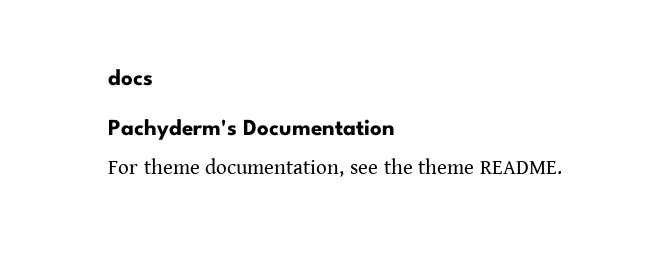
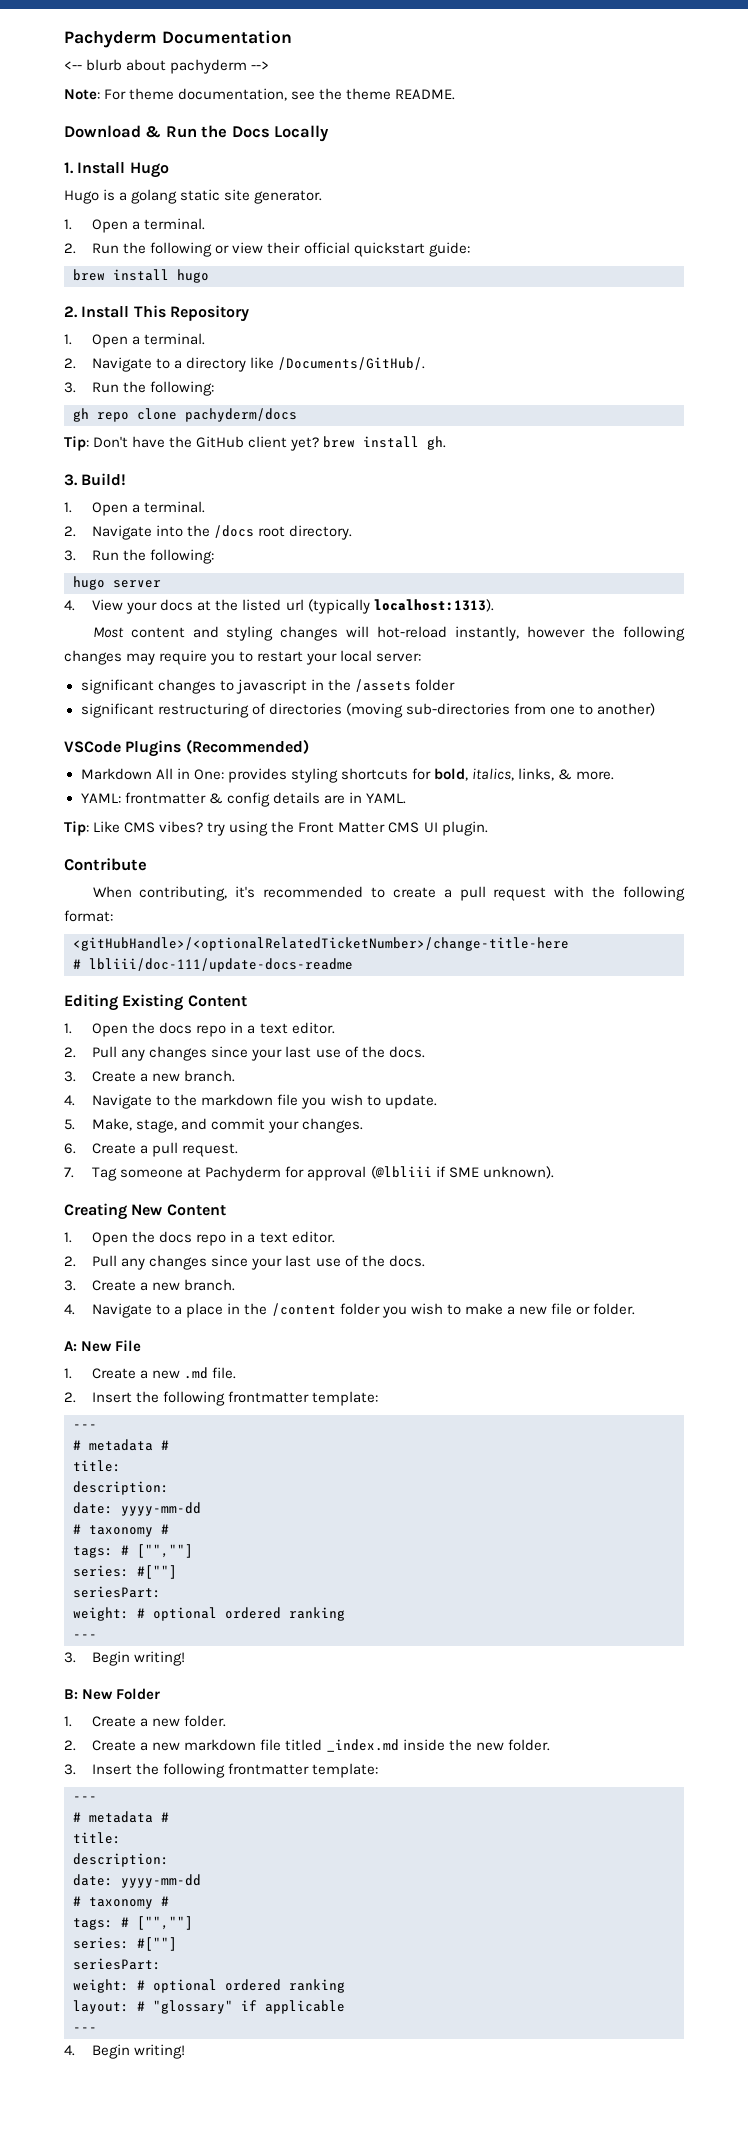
- docs
- Pachyderm's Documentation
+ Pachyderm Documentation
- For theme documentation, see the theme README.
+ <-- blurb about pachyderm -->
+ Note: For theme documentation, see the theme README.
+ Download & Run the Docs Locally
+ 1. Install Hugo
+ Hugo is a golang static site generator.
+ 1. Open a terminal.
+ 2. Run the following or view their official quickstart guide:
+ brew install hugo
+ 2. Install This Repository
+ 1. Open a terminal.
+ 2. Navigate to a directory like /Documents/GitHub/.
+ 3. Run the following:
+ gh repo clone pachyderm/docs
+ Tip: Don't have the GitHub client yet? brew install gh.
+ 3. Build!
+ 1. Open a terminal.
+ 2. Navigate into the /docs root directory.
+ 3. Run the following:
+ hugo server
+ 4. View your docs at the listed url (typically localhost:1313).
+ Most content and styling changes will hot-reload instantly, however the following changes may require you to restart your local server:
+ significant changes to javascript in the /assets folder
+ significant restructuring of directories (moving sub-directories from one to another)
+ VSCode Plugins (Recommended)
+ Markdown All in One: provides styling shortcuts for bold, italics, links, & more.
+ YAML: frontmatter & config details are in YAML.
+ Tip: Like CMS vibes? try using the Front Matter CMS UI plugin.
+ Contribute
+ When contributing, it's recommended to create a pull request with the following format:
+ <gitHubHandle>/<optionalRelatedTicketNumber>/change-title-here
+ # lbliii/doc-111/update-docs-readme
+ Editing Existing Content
+ 1. Open the docs repo in a text editor.
+ 2. Pull any changes since your last use of the docs.
+ 3. Create a new branch.
+ 4. Navigate to the markdown file you wish to update.
+ 5. Make, stage, and commit your changes.
+ 6. Create a pull request.
+ 7. Tag someone at Pachyderm for approval (@lbliii if SME unknown).
+ Creating New Content
+ 1. Open the docs repo in a text editor.
+ 2. Pull any changes since your last use of the docs.
+ 3. Create a new branch.
+ 4. Navigate to a place in the /content folder you wish to make a new file or folder.
+ A: New File
+ 1. Create a new .md file.
+ 2. Insert the following frontmatter template:
+ ---
+ # metadata #
+ title:
+ description:
+ date: yyyy-mm-dd
+ # taxonomy #
+ tags: # ["",""]
+ series: #[""]
+ seriesPart:
+ weight: # optional ordered ranking
+ ---
+ 3. Begin writing!
+ B: New Folder
+ 1. Create a new folder.
+ 2. Create a new markdown file titled _index.md inside the new folder.
+ 3. Insert the following frontmatter template:
+ ---
+ # metadata #
+ title:
+ description:
+ date: yyyy-mm-dd
+ # taxonomy #
+ tags: # ["",""]
+ series: #[""]
+ seriesPart:
+ weight: # optional ordered ranking
+ layout: # "glossary" if applicable
+ ---
+ 4. Begin writing!

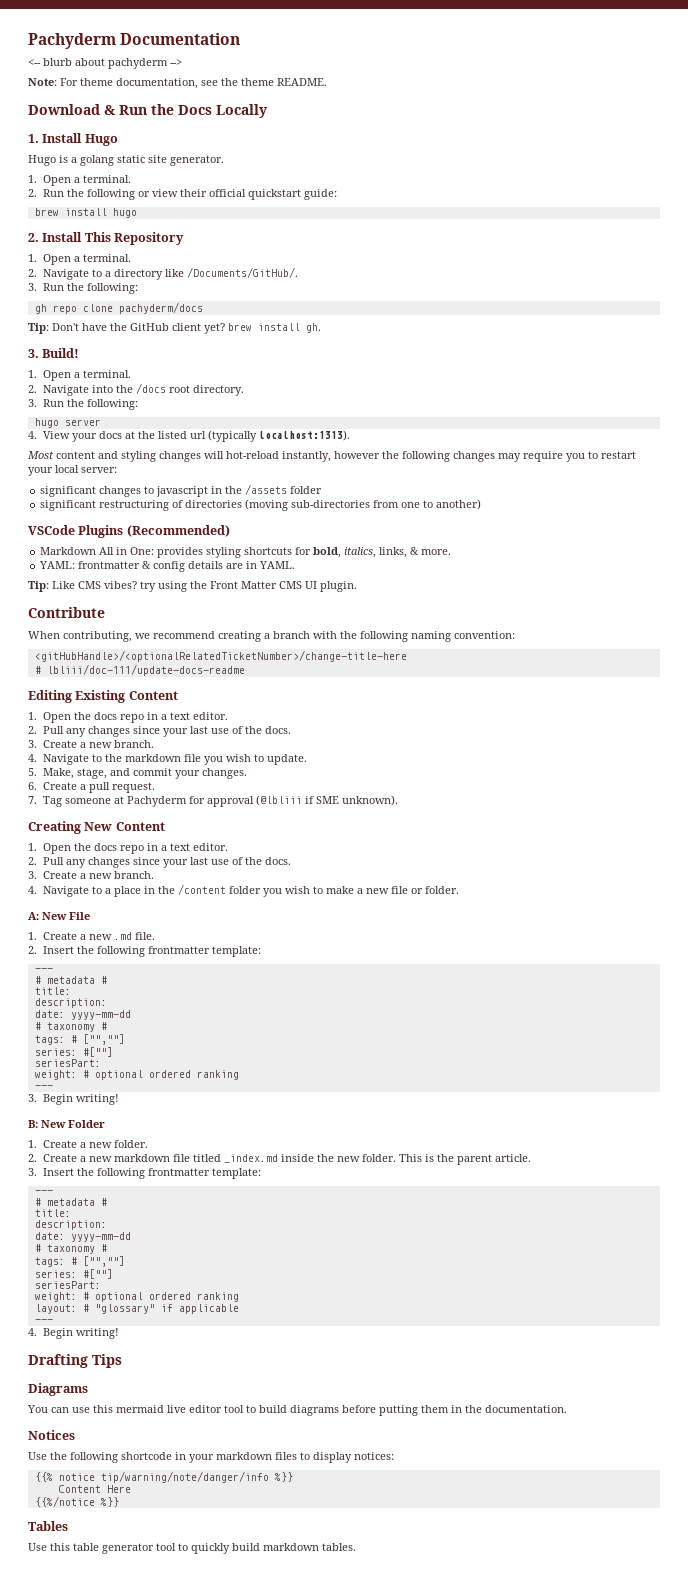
- When contributing, it's recommended to create a pull request with the following format:
+ When contributing, we recommend creating a branch with the following naming convention:
+ This is the parent article.
+ Drafting Tips
+ Diagrams
+ You can use this mermaid live editor tool to build diagrams before putting them in the documentation.
+ Notices
+ Use the following shortcode in your markdown files to display notices:
+ {{% notice tip/warning/note/danger/info %}}
+ Content Here
+ {{%/notice %}}
+ Tables
+ Use this table generator tool to quickly build markdown tables.

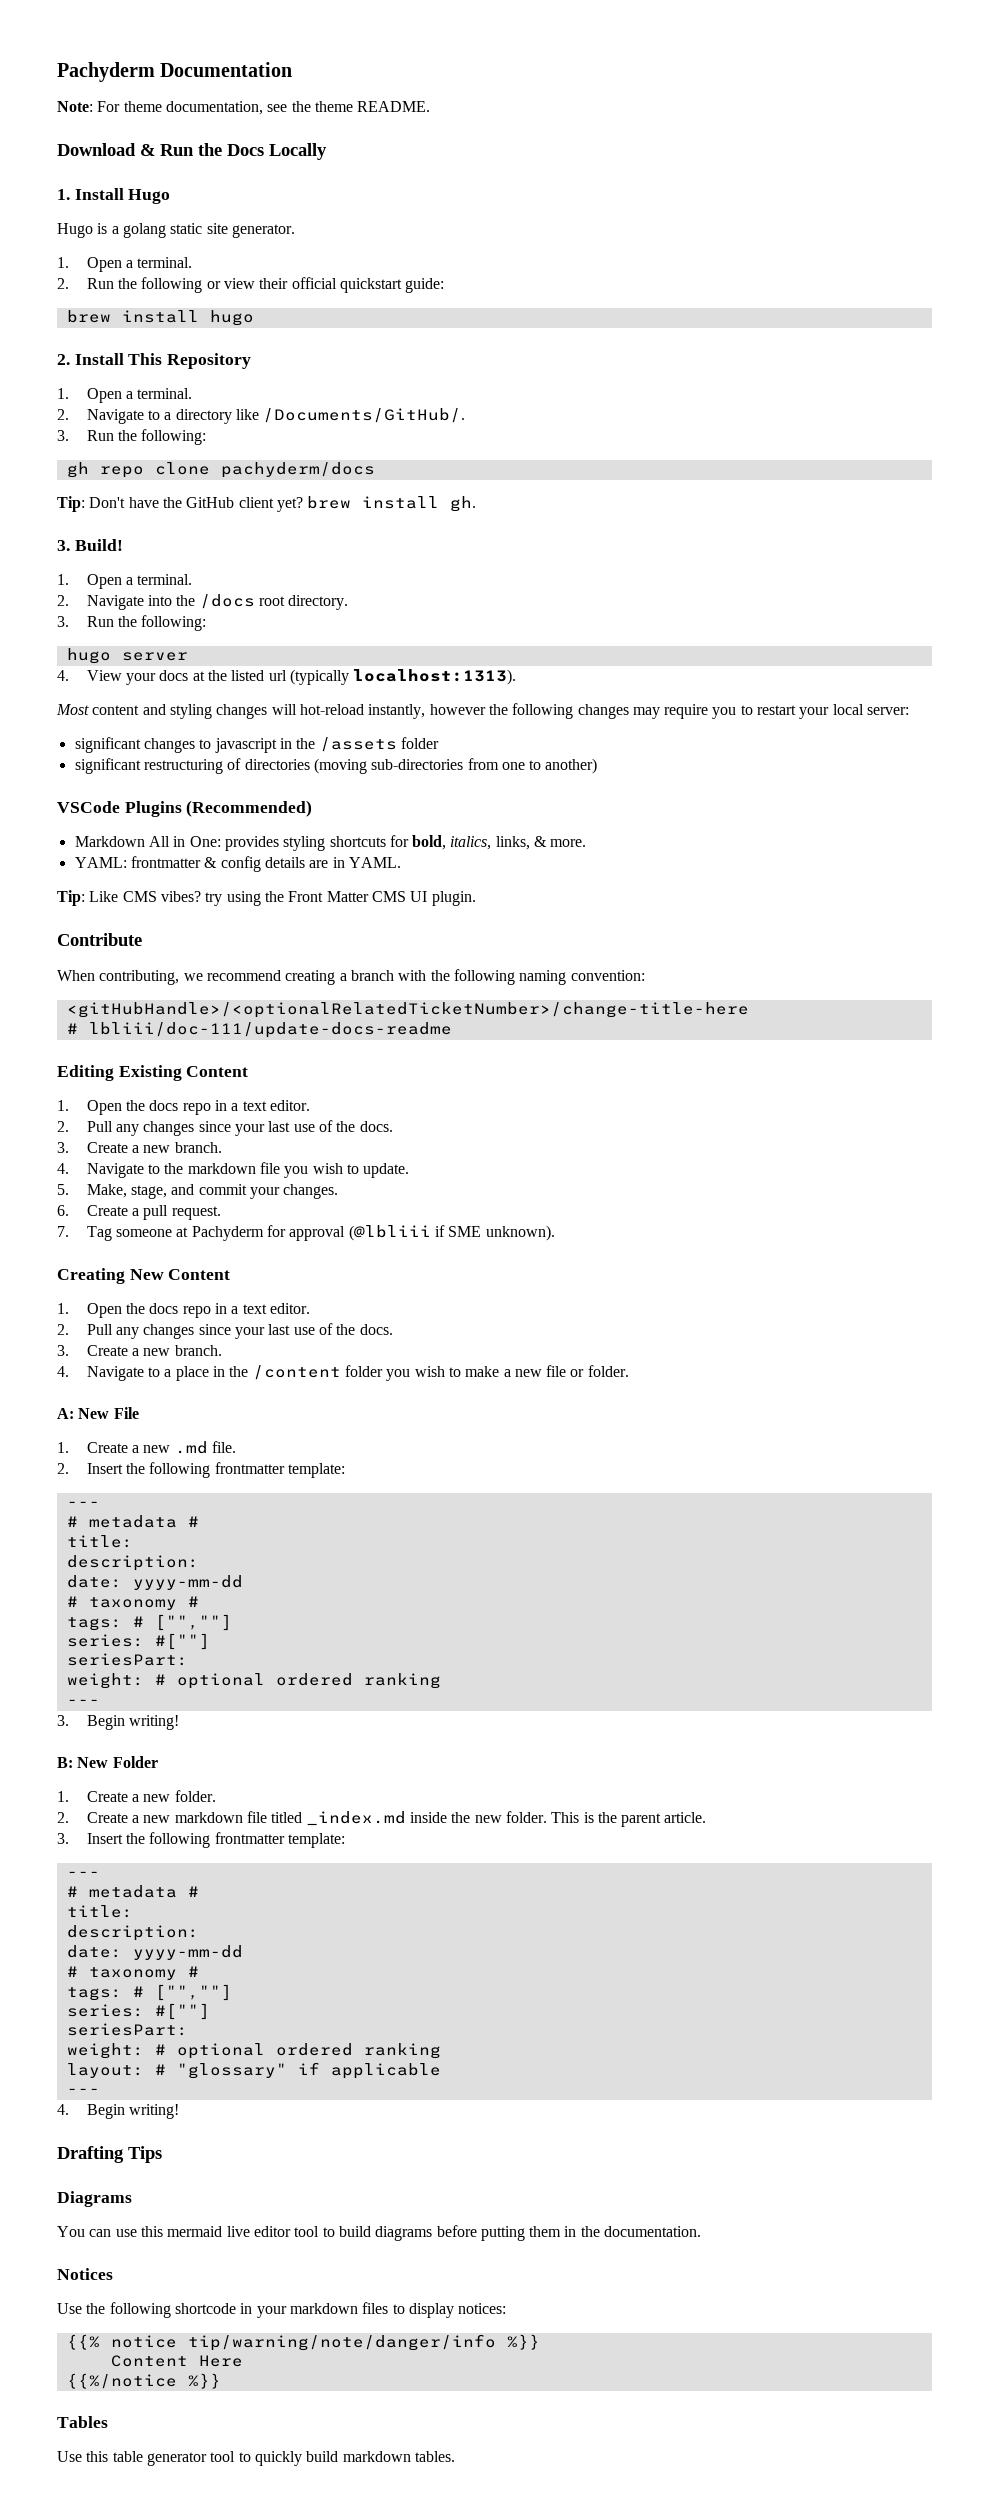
- <-- blurb about pachyderm -->

